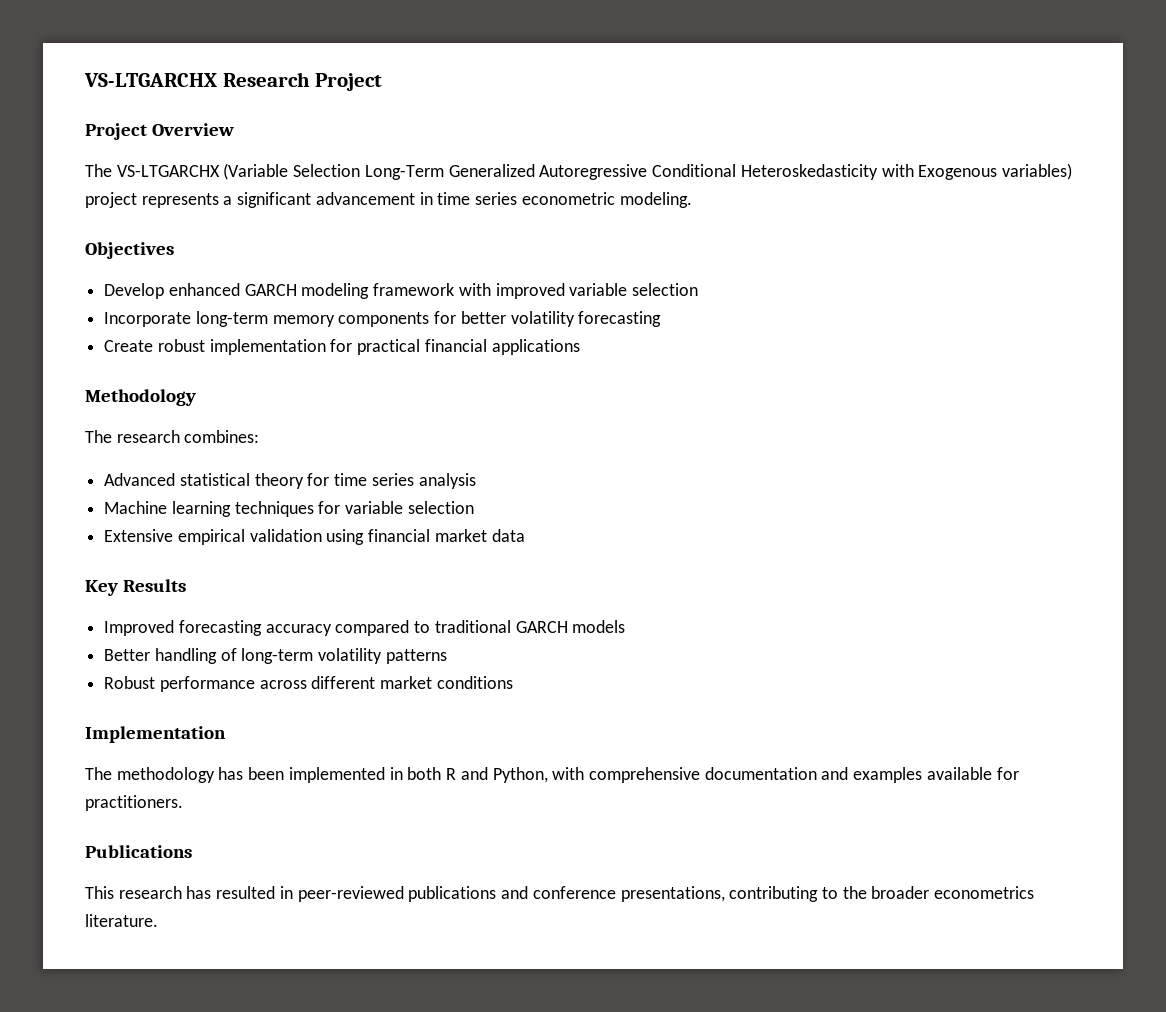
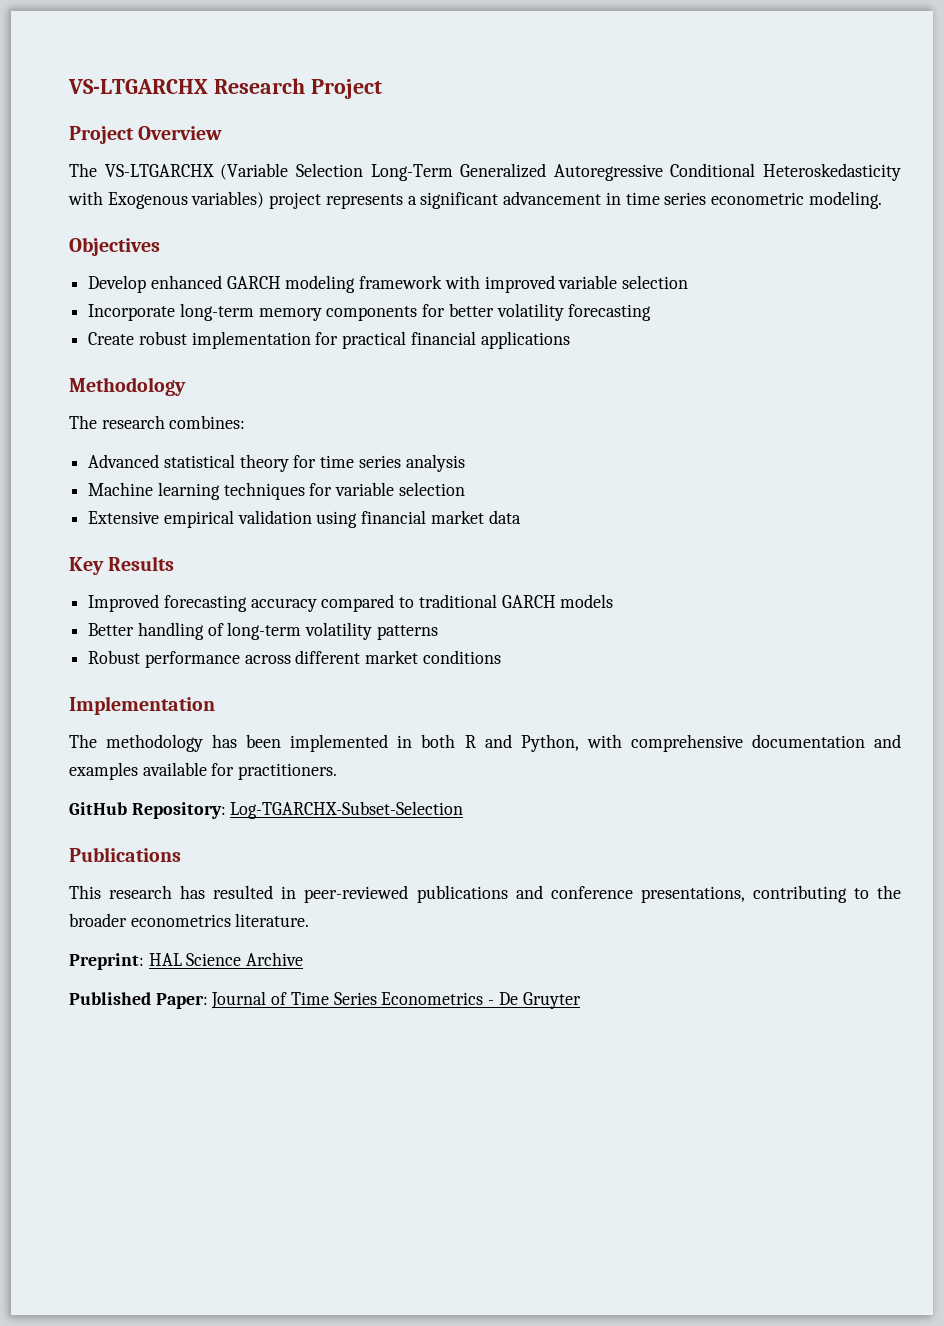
+ GitHub Repository: Log-TGARCHX-Subset-Selection
+ Preprint: HAL Science Archive
+ Published Paper: Journal of Time Series Econometrics - De Gruyter

